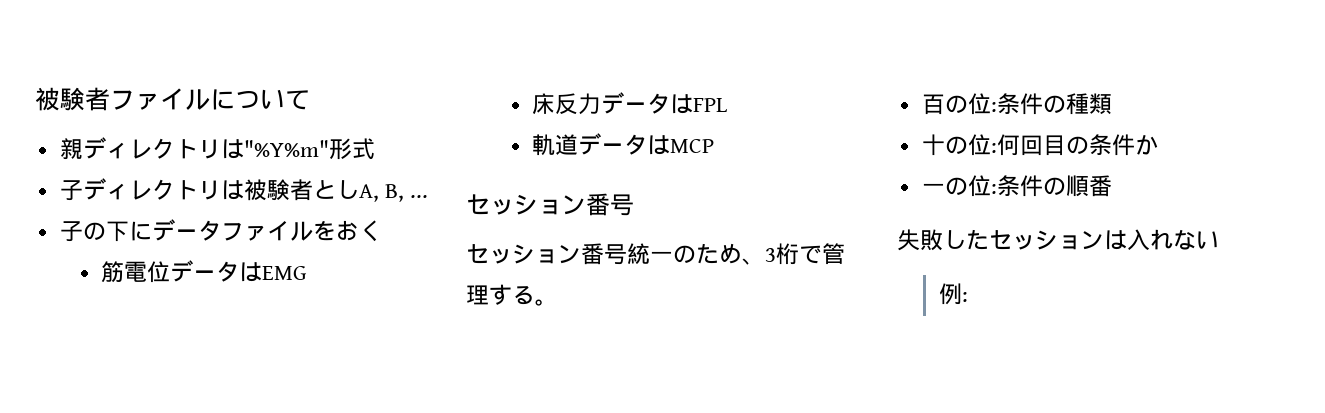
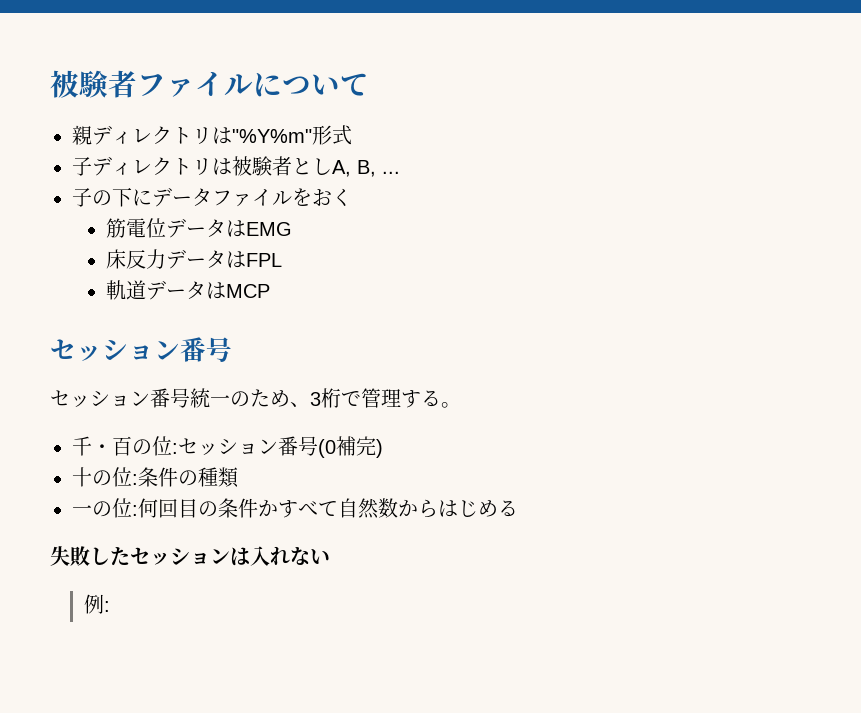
- 百の位:条件の種類
+ 千・百の位:セッション番号(0補完)
+ 十の位:条件の種類
- 十の位:何回目の条件か
- 一の位:条件の順番
+ 一の位:何回目の条件かすべて自然数からはじめる

